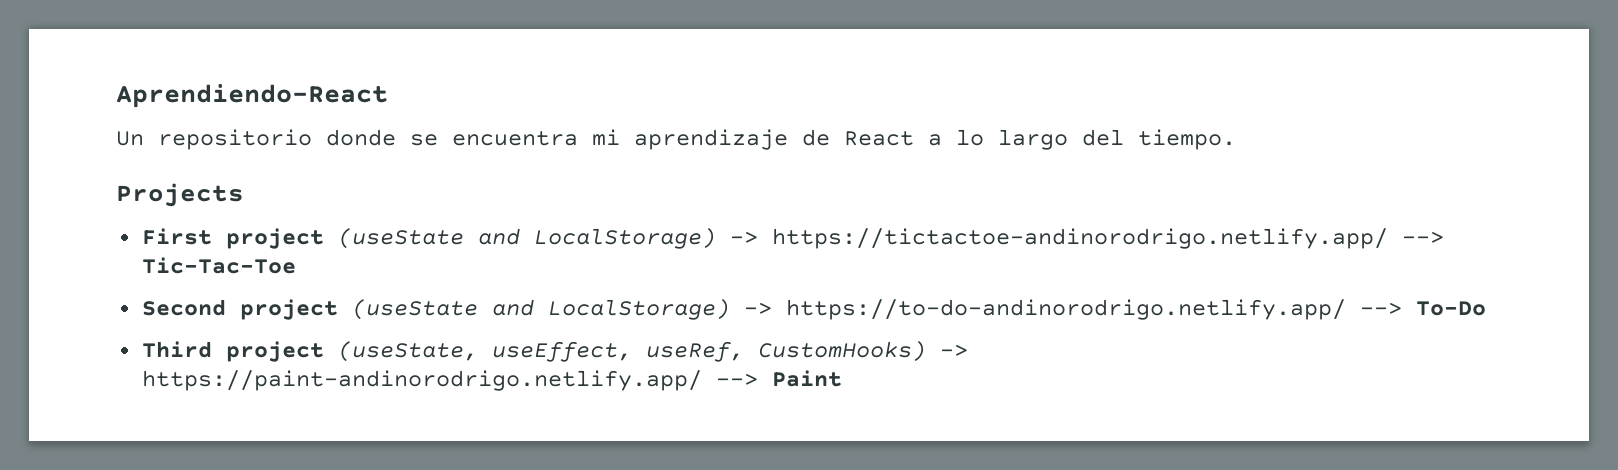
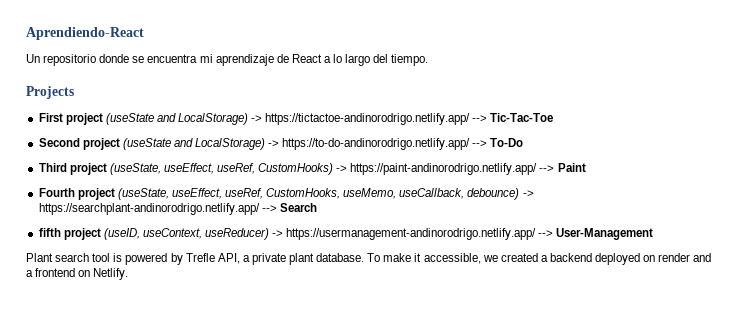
+ Fourth project (useState, useEffect, useRef, CustomHooks, useMemo, useCallback, debounce) -> https://searchplant-andinorodrigo.netlify.app/ --> Search
+ fifth project (useID, useContext, useReducer) -> https://usermanagement-andinorodrigo.netlify.app/ --> User-Management
+ Plant search tool is powered by Trefle API, a private plant database. To make it accessible, we created a backend deployed on render and a frontend on Netlify.

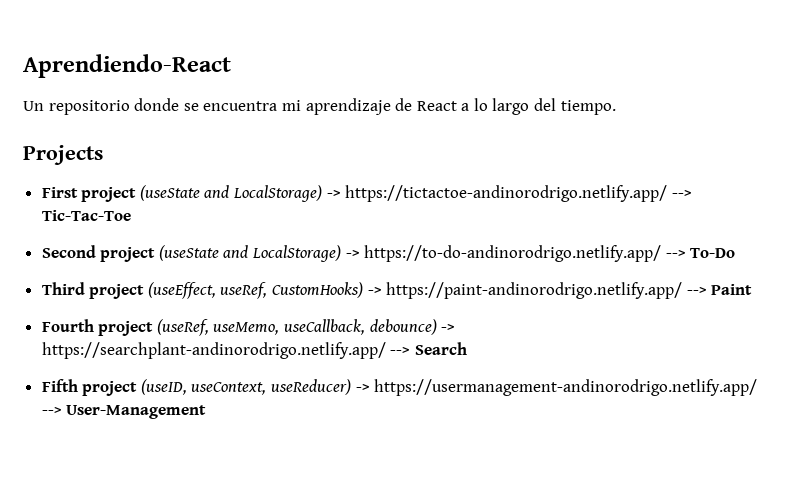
- Third project (useState, useEffect, useRef, CustomHooks) -> https://paint-andinorodrigo.netlify.app/ --> Paint
+ Third project (useEffect, useRef, CustomHooks) -> https://paint-andinorodrigo.netlify.app/ --> Paint
- Fourth project (useState, useEffect, useRef, CustomHooks, useMemo, useCallback, debounce) -> https://searchplant-andinorodrigo.netlify.app/ --> Search
+ Fourth project (useRef, useMemo, useCallback, debounce) -> https://searchplant-andinorodrigo.netlify.app/ --> Search
- fifth project (useID, useContext, useReducer) -> https://usermanagement-andinorodrigo.netlify.app/ --> User-Management
+ Fifth project (useID, useContext, useReducer) -> https://usermanagement-andinorodrigo.netlify.app/ --> User-Management
- Plant search tool is powered by Trefle API, a private plant database. To make it accessible, we created a backend deployed on render and a frontend on Netlify.

